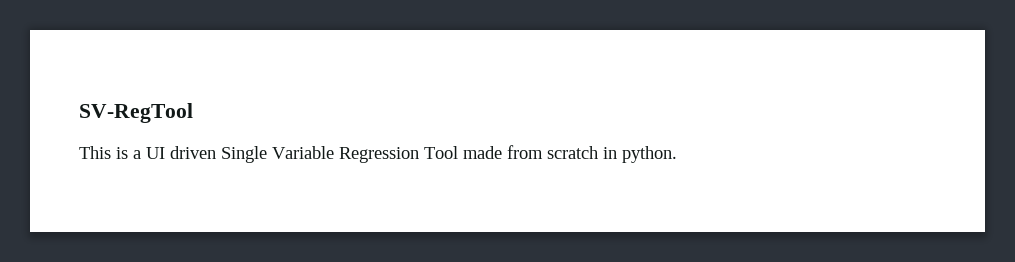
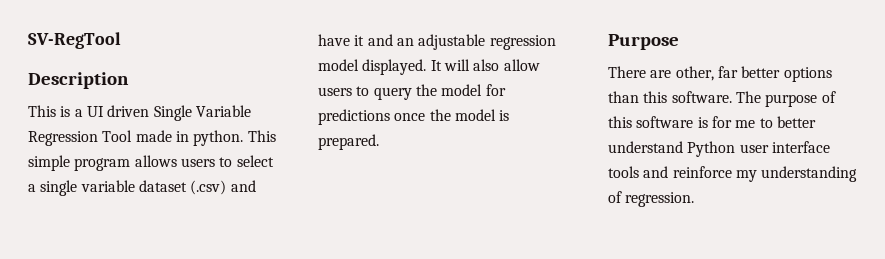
+ Description
- This is a UI driven Single Variable Regression Tool made from scratch in python.
+ This is a UI driven Single Variable Regression Tool made in python. This simple program allows users to select a single variable dataset (.csv) and have it and an adjustable regression model displayed. It will also allow users to query the model for predictions once the model is prepared.
+ Purpose
+ There are other, far better options than this software. The purpose of this software is for me to better understand Python user interface tools and reinforce my understanding of regression.

